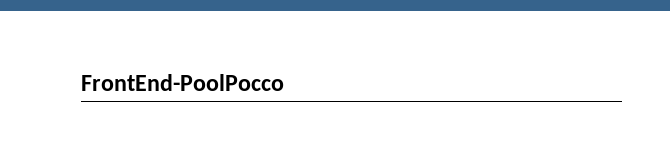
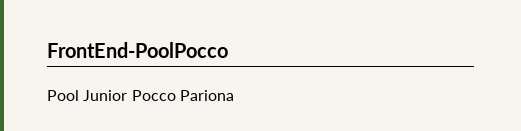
+ Pool Junior Pocco Pariona

